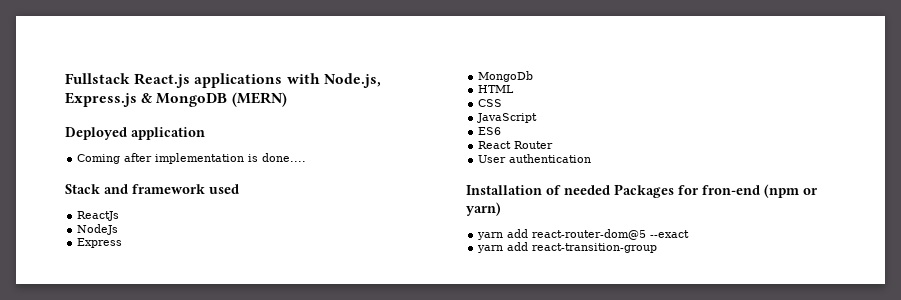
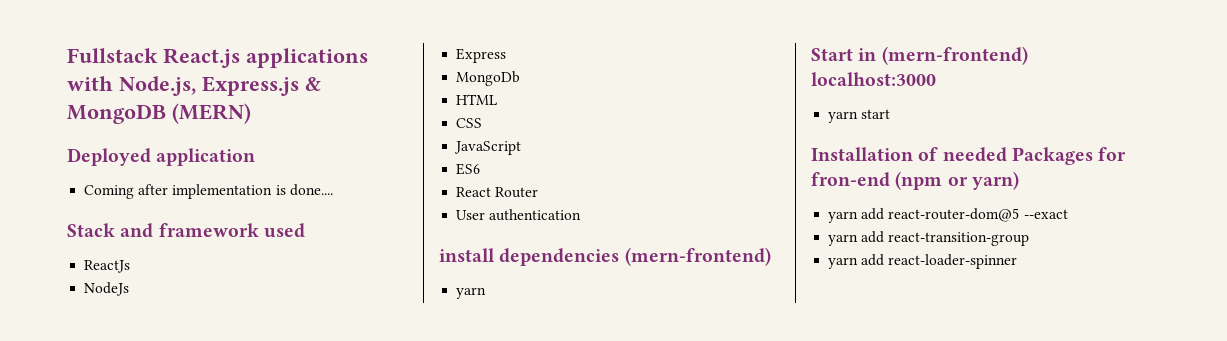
+ install dependencies (mern-frontend)
+ yarn
+ Start in (mern-frontend) localhost:3000
+ yarn start
+ yarn add react-loader-spinner

